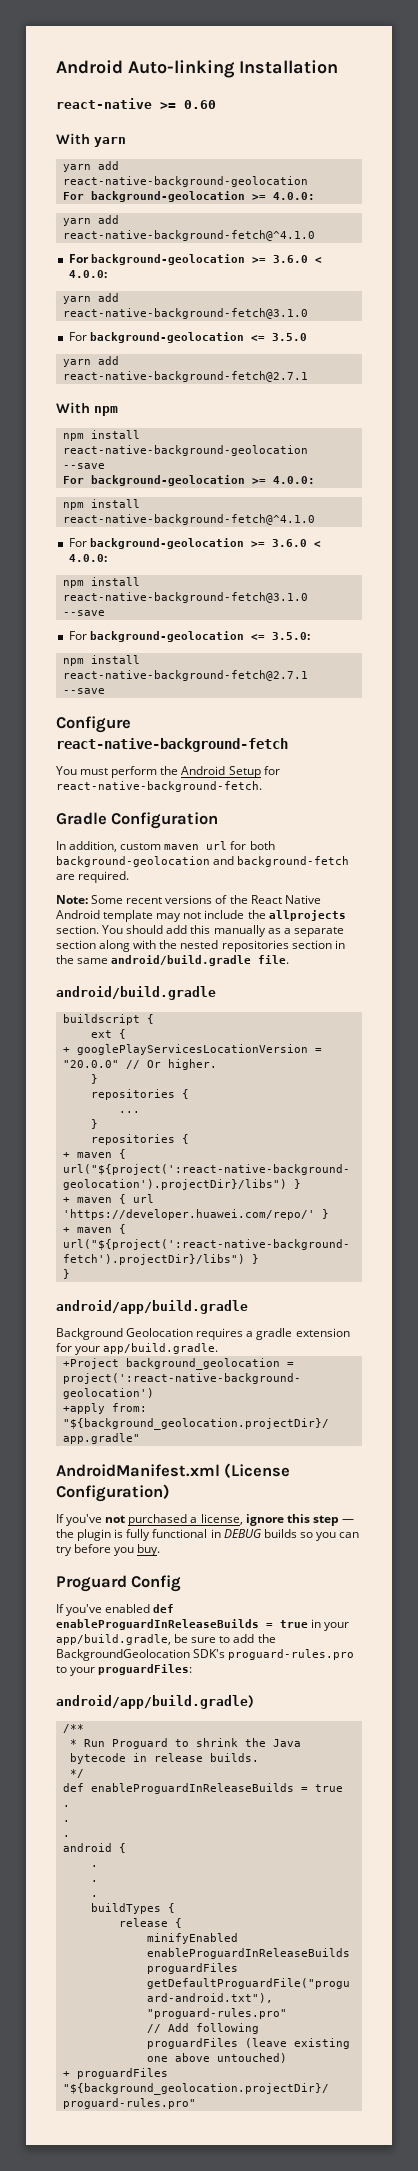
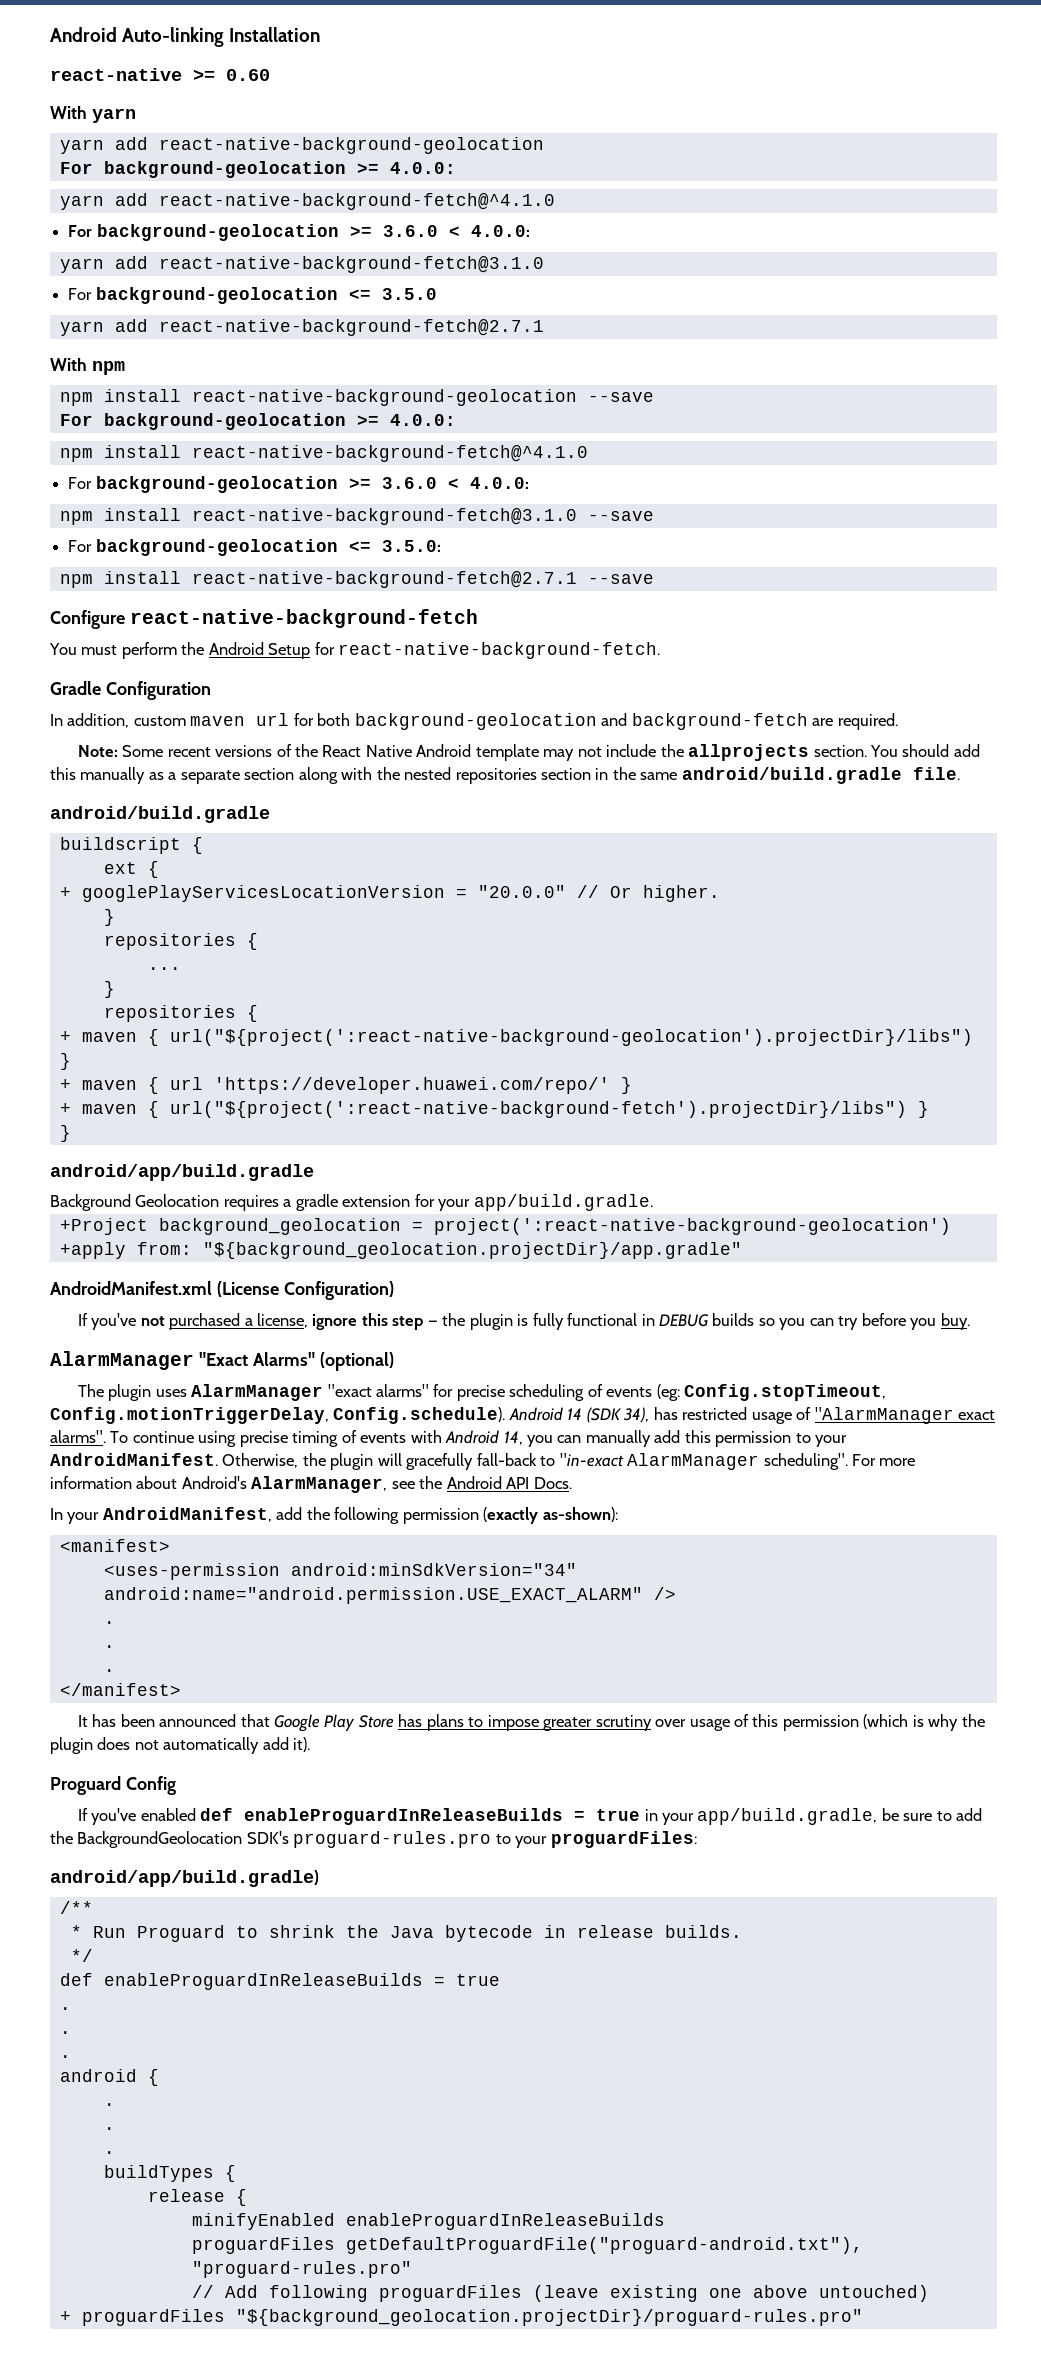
+ AlarmManager "Exact Alarms" (optional)
+ The plugin uses AlarmManager "exact alarms" for precise scheduling of events (eg: Config.stopTimeout, Config.motionTriggerDelay, Config.schedule). Android 14 (SDK 34), has restricted usage of "AlarmManager exact alarms". To continue using precise timing of events with Android 14, you can manually add this permission to your AndroidManifest. Otherwise, the plugin will gracefully fall-back to "in-exact AlarmManager scheduling". For more information about Android's AlarmManager, see the Android API Docs.
+ In your AndroidManifest, add the following permission (exactly as-shown):
+ <manifest>
+ <uses-permission android:minSdkVersion="34" android:name="android.permission.USE_EXACT_ALARM" />
+ .
+ .
+ .
+ </manifest>
+ It has been announced that Google Play Store has plans to impose greater scrutiny over usage of this permission (which is why the plugin does not automatically add it).

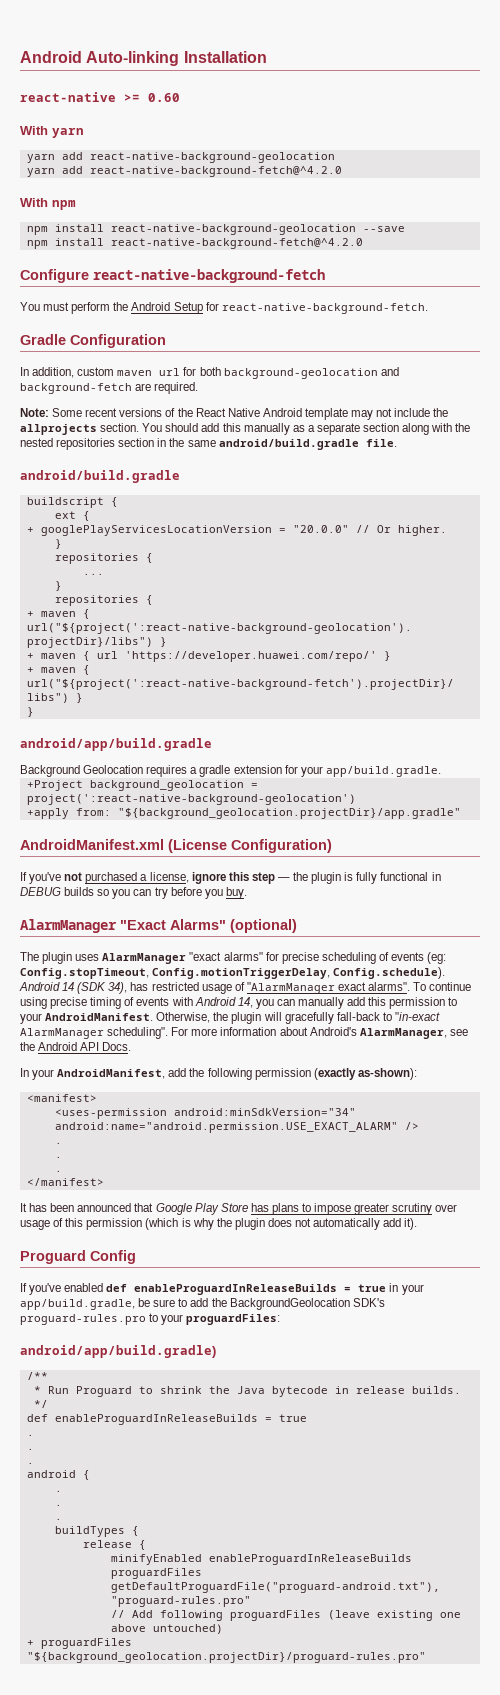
  yarn add react-native-background-geolocation
- For background-geolocation >= 4.0.0:
- yarn add react-native-background-fetch@^4.1.0
- For background-geolocation >= 3.6.0 < 4.0.0:
- yarn add react-native-background-fetch@3.1.0
- For background-geolocation <= 3.5.0
- yarn add react-native-background-fetch@2.7.1
+ yarn add react-native-background-fetch@^4.2.0
  npm install react-native-background-geolocation --save
- For background-geolocation >= 4.0.0:
- npm install react-native-background-fetch@^4.1.0
- For background-geolocation >= 3.6.0 < 4.0.0:
- npm install react-native-background-fetch@3.1.0 --save
- For background-geolocation <= 3.5.0:
- npm install react-native-background-fetch@2.7.1 --save
+ npm install react-native-background-fetch@^4.2.0

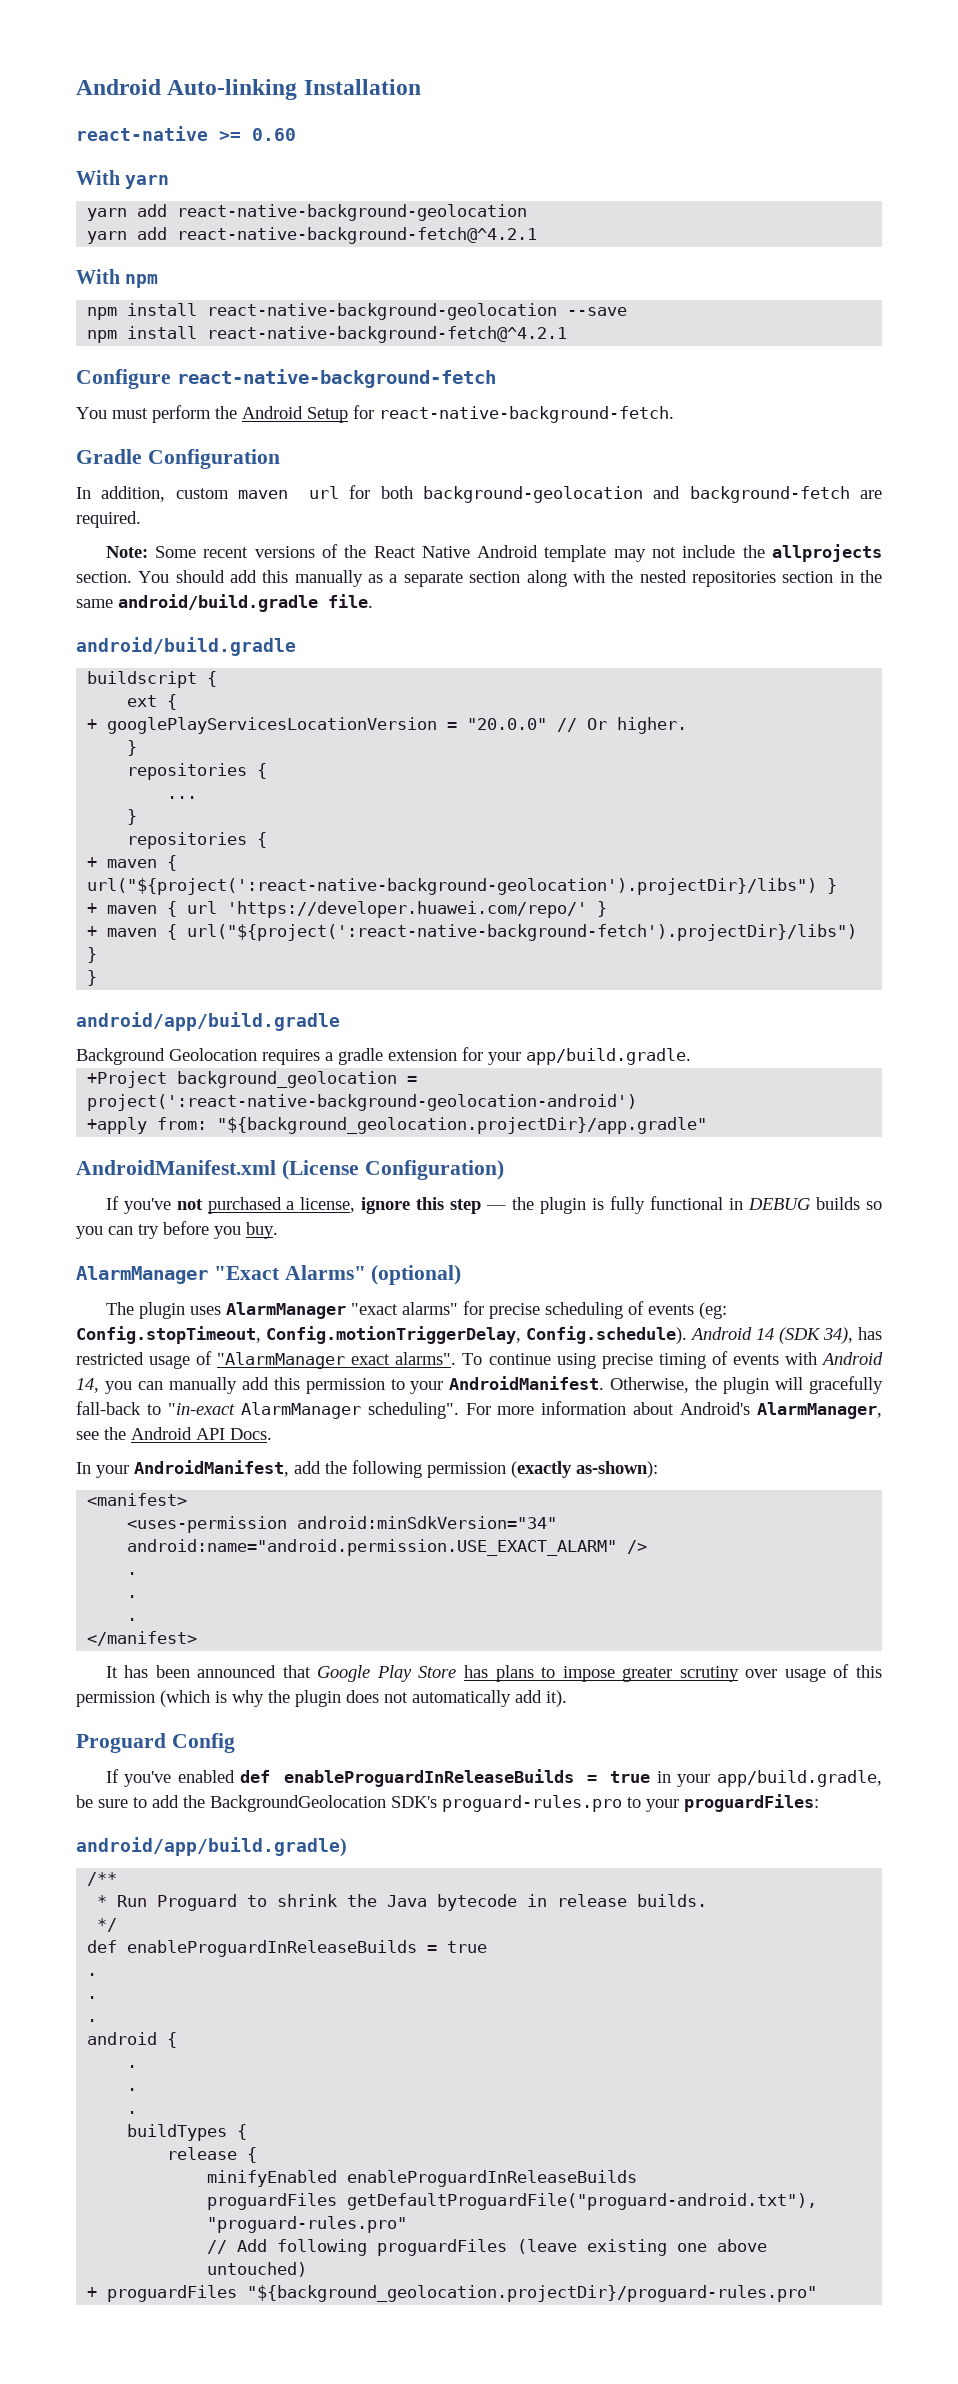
- yarn add react-native-background-fetch@^4.2.0
+ yarn add react-native-background-fetch@^4.2.1
- npm install react-native-background-fetch@^4.2.0
+ npm install react-native-background-fetch@^4.2.1
- +Project background_geolocation = project(':react-native-background-geolocation')
+ +Project background_geolocation = project(':react-native-background-geolocation-android')

